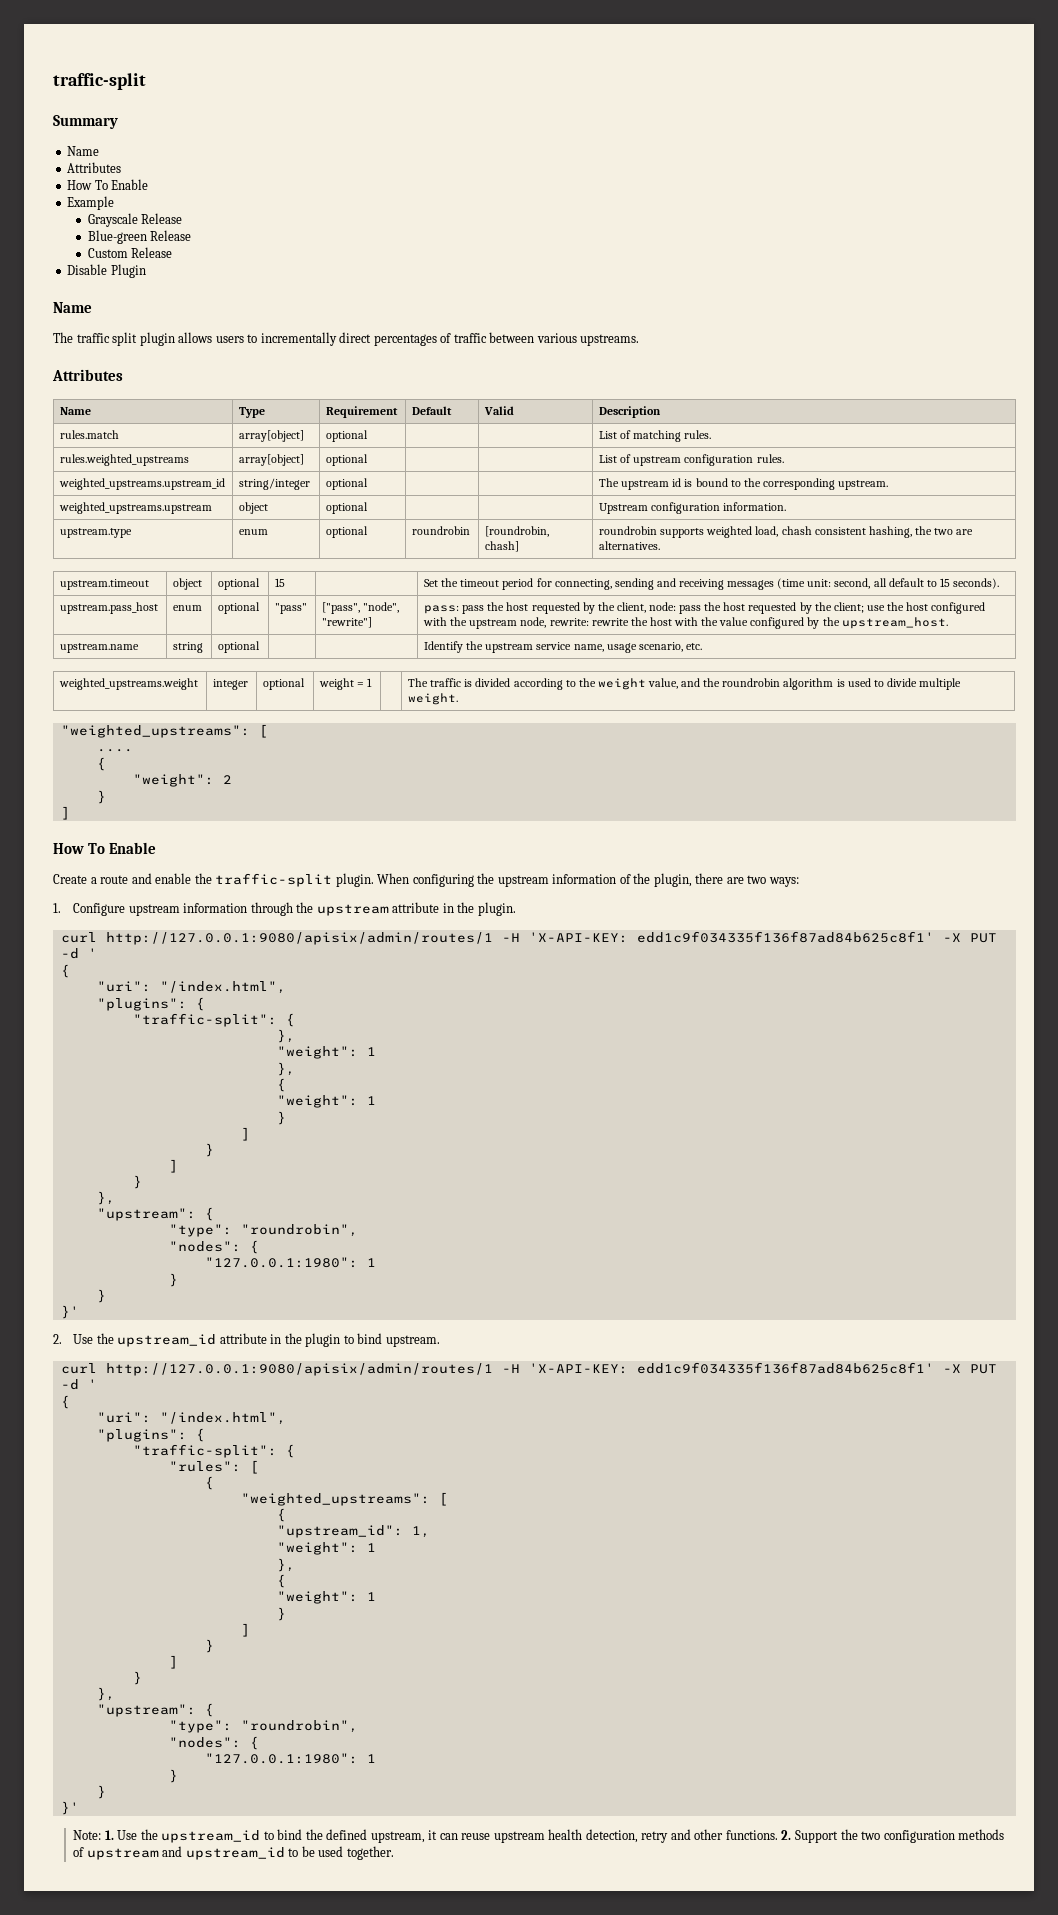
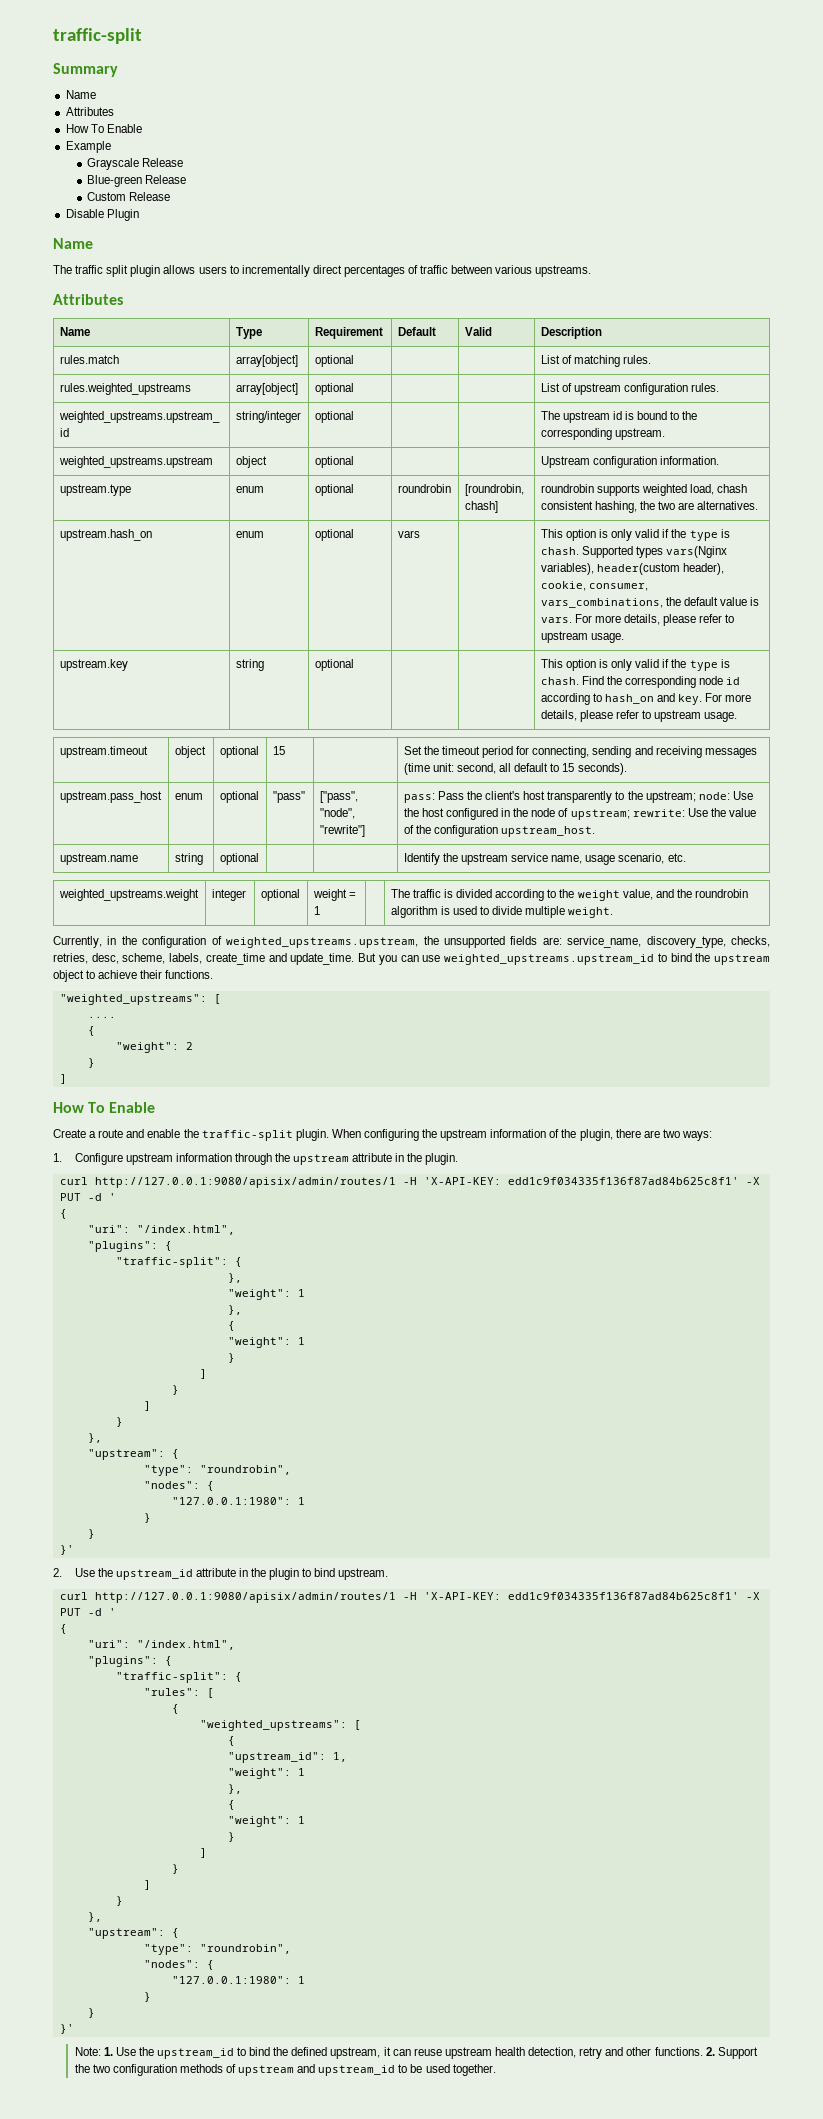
+ upstream.hash_on | enum | optional | vars | | This option is only valid if the type is chash. Supported types vars(Nginx variables), header(custom header), cookie, consumer, vars_combinations, the default value is vars. For more details, please refer to upstream usage.
+ upstream.key | string | optional | | | This option is only valid if the type is chash. Find the corresponding node id according to hash_on and key. For more details, please refer to upstream usage.
- pass: pass the host requested by the client, node: pass the host requested by the client; use the host configured with the upstream node, rewrite: rewrite the host with the value configured by the upstream_host.
+ pass: Pass the client's host transparently to the upstream; node: Use the host configured in the node of upstream; rewrite: Use the value of the configuration upstream_host.
+ Currently, in the configuration of weighted_upstreams.upstream, the unsupported fields are: service_name, discovery_type, checks, retries, desc, scheme, labels, create_time and update_time. But you can use weighted_upstreams.upstream_id to bind the upstream object to achieve their functions.

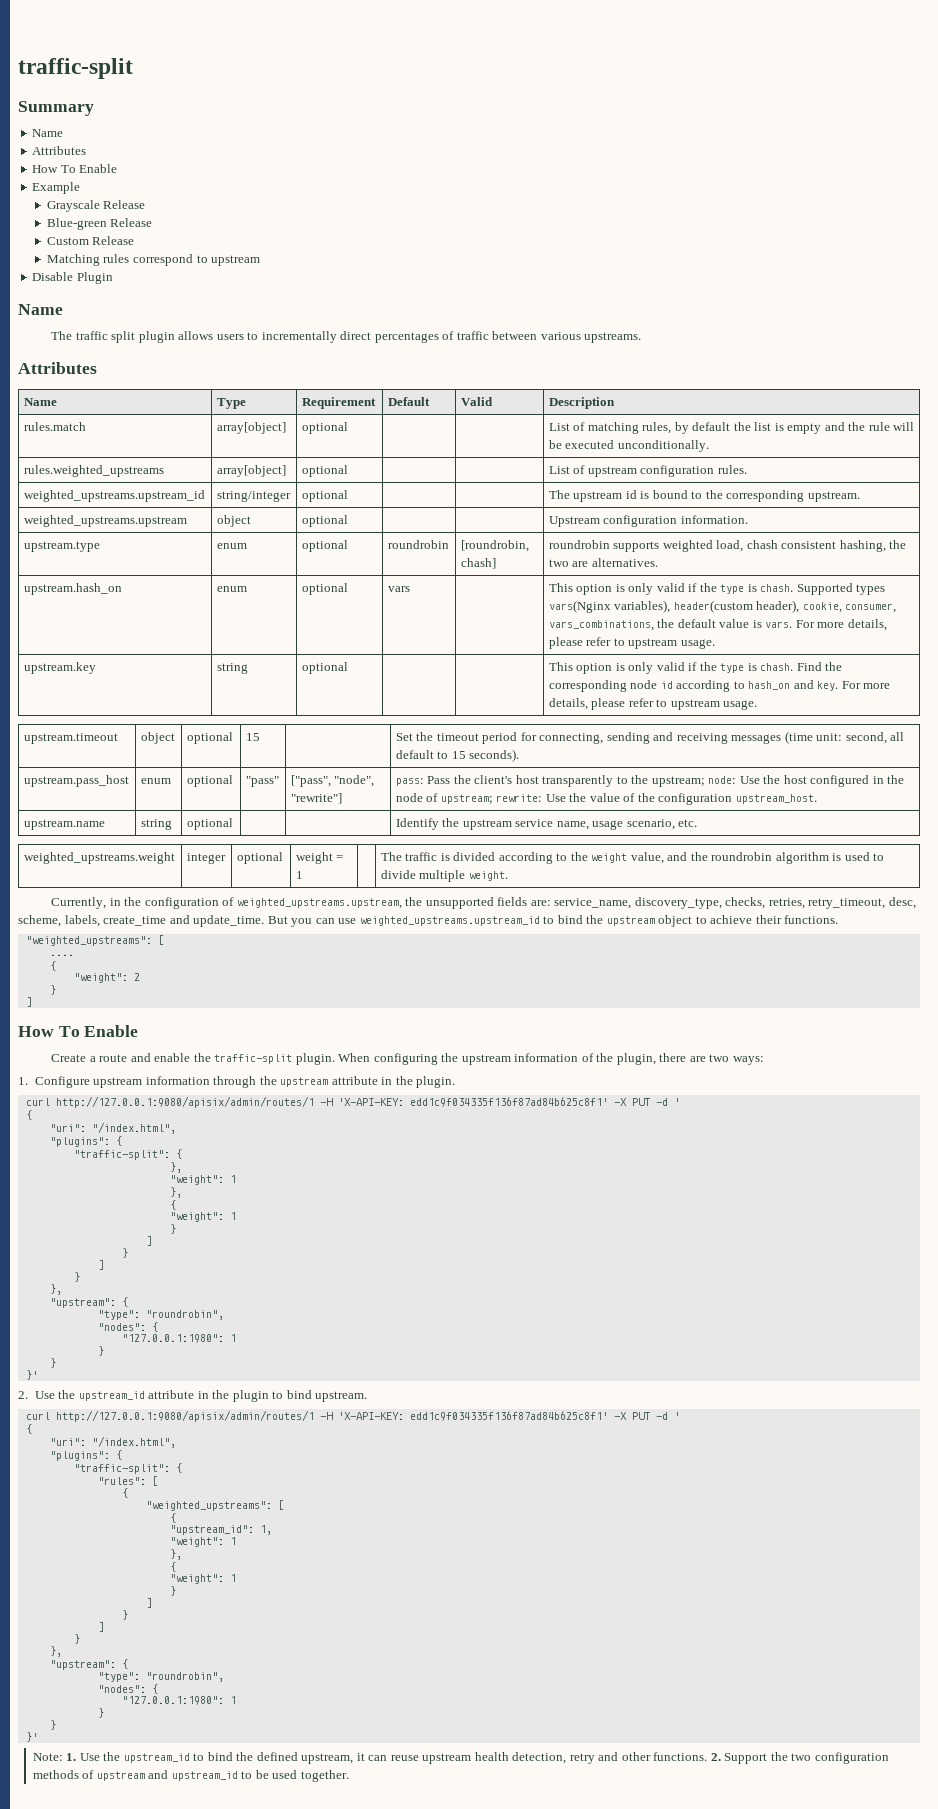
+ Matching rules correspond to upstream
- rules.match | array[object] | optional | | | List of matching rules.
+ rules.match | array[object] | optional | | | List of matching rules, by default the list is empty and the rule will be executed unconditionally.
- Currently, in the configuration of weighted_upstreams.upstream, the unsupported fields are: service_name, discovery_type, checks, retries, desc, scheme, labels, create_time and update_time.
+ Currently, in the configuration of weighted_upstreams.upstream, the unsupported fields are: service_name, discovery_type, checks, retries, retry_timeout, desc, scheme, labels, create_time and update_time.

